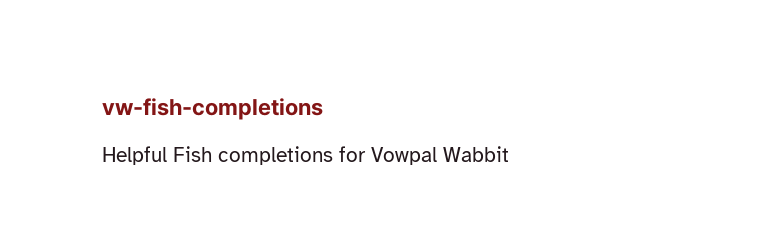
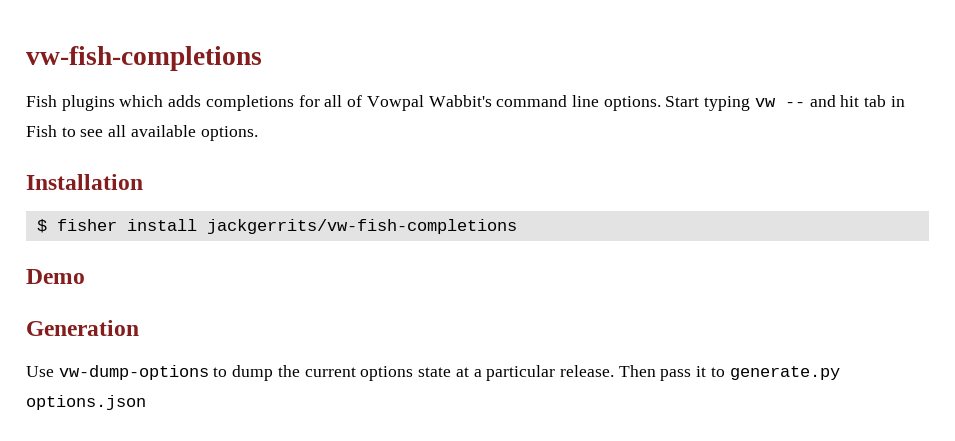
- Helpful Fish completions for Vowpal Wabbit
+ Fish plugins which adds completions for all of Vowpal Wabbit's command line options. Start typing vw -- and hit tab in Fish to see all available options.
+ Installation
+ $ fisher install jackgerrits/vw-fish-completions
+ Demo
+ Generation
+ Use vw-dump-options to dump the current options state at a particular release. Then pass it to generate.py options.json

